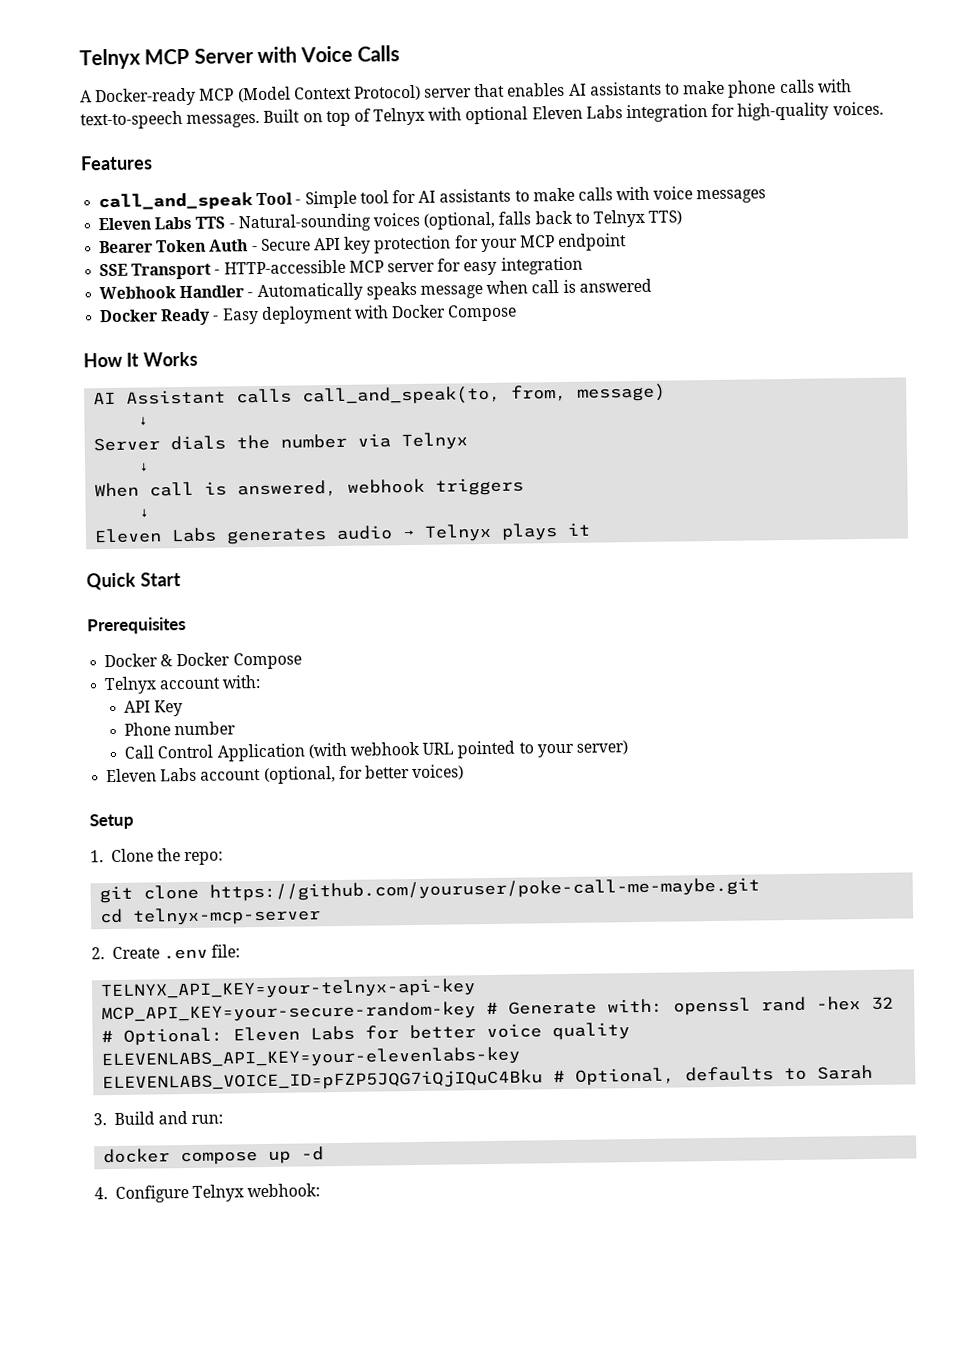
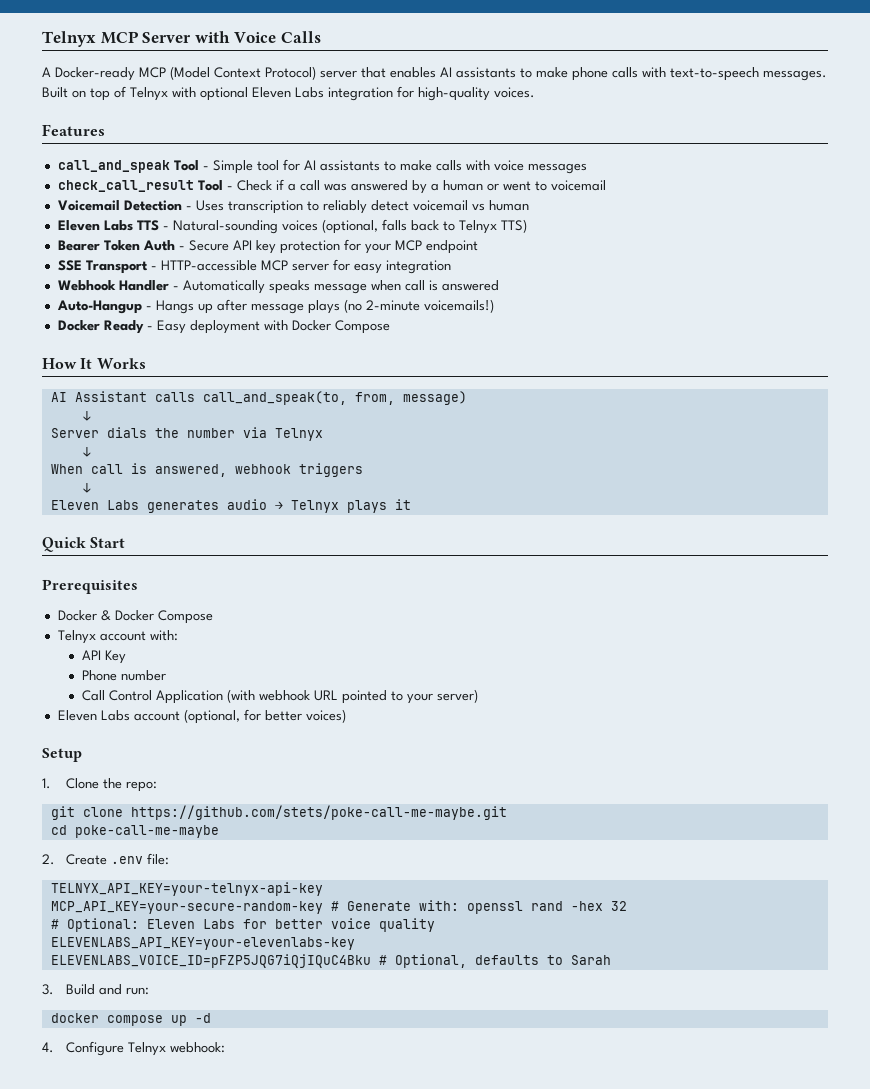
+ check_call_result Tool - Check if a call was answered by a human or went to voicemail
+ Voicemail Detection - Uses transcription to reliably detect voicemail vs human
+ Auto-Hangup - Hangs up after message plays (no 2-minute voicemails!)
- git clone https://github.com/youruser/poke-call-me-maybe.git
+ git clone https://github.com/stets/poke-call-me-maybe.git
- cd telnyx-mcp-server
+ cd poke-call-me-maybe

